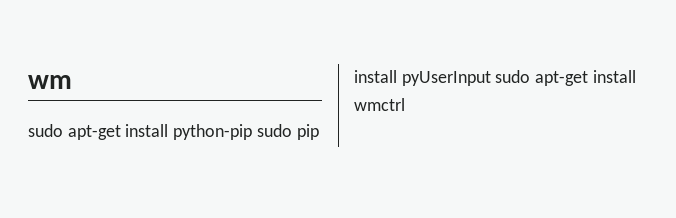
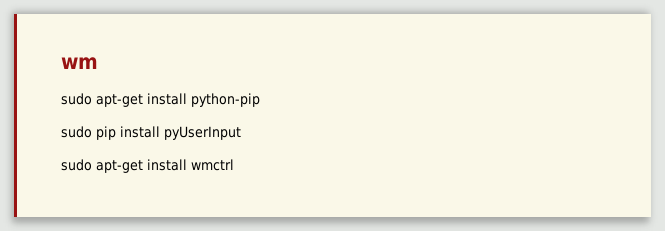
- sudo apt-get install python-pip sudo pip install pyUserInput sudo apt-get install wmctrl
+ sudo apt-get install python-pip
+ sudo pip install pyUserInput
+ sudo apt-get install wmctrl

